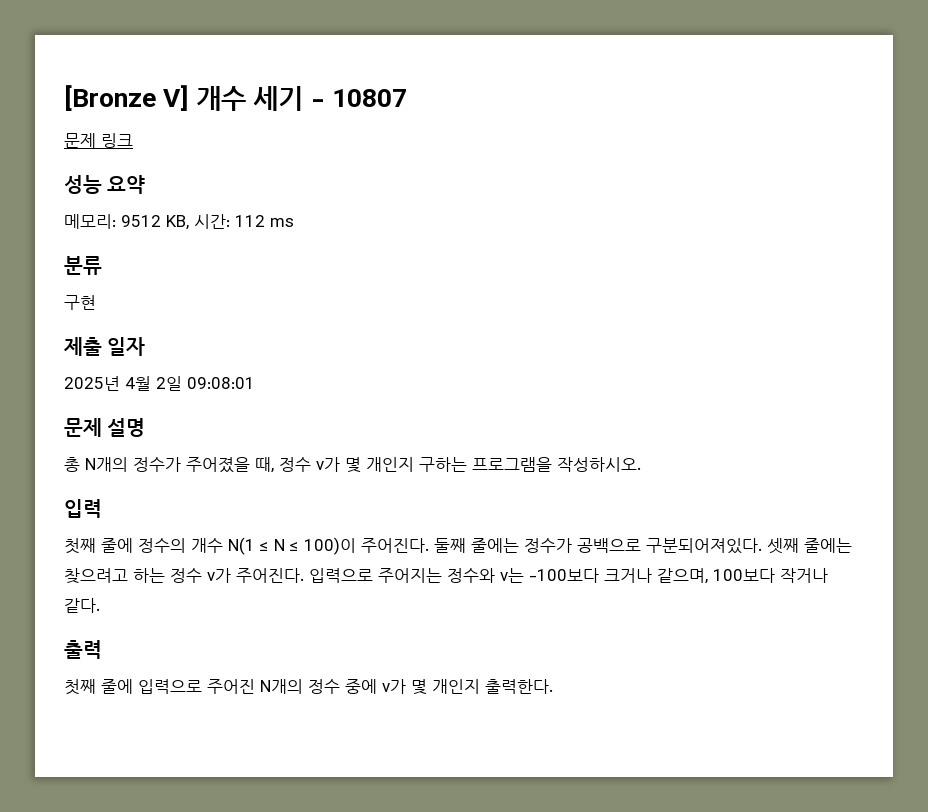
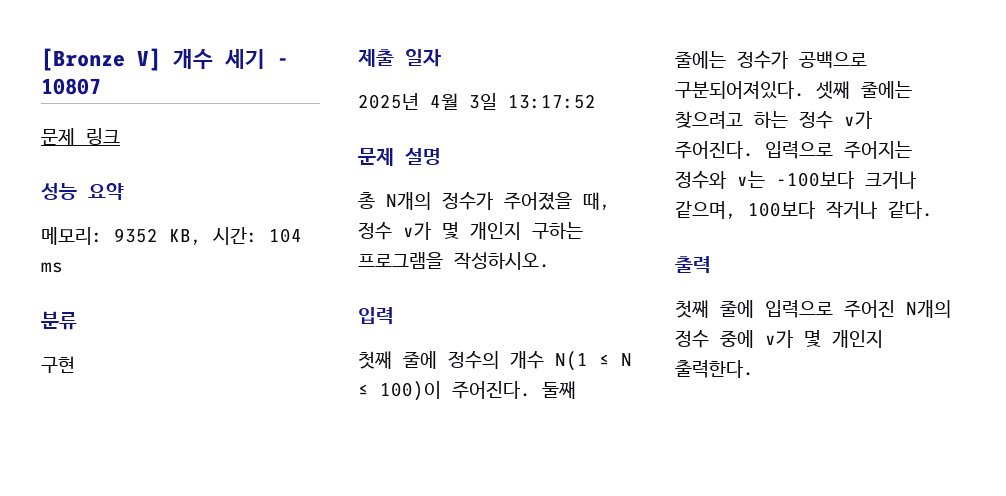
- 메모리: 9512 KB, 시간: 112 ms
+ 메모리: 9352 KB, 시간: 104 ms
- 2025년 4월 2일 09:08:01
+ 2025년 4월 3일 13:17:52

